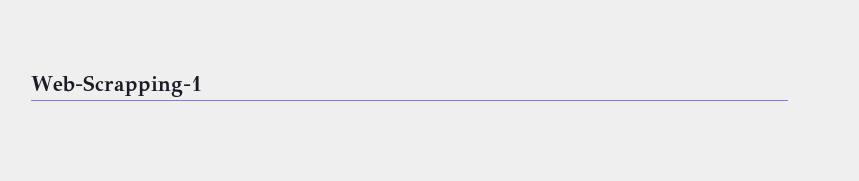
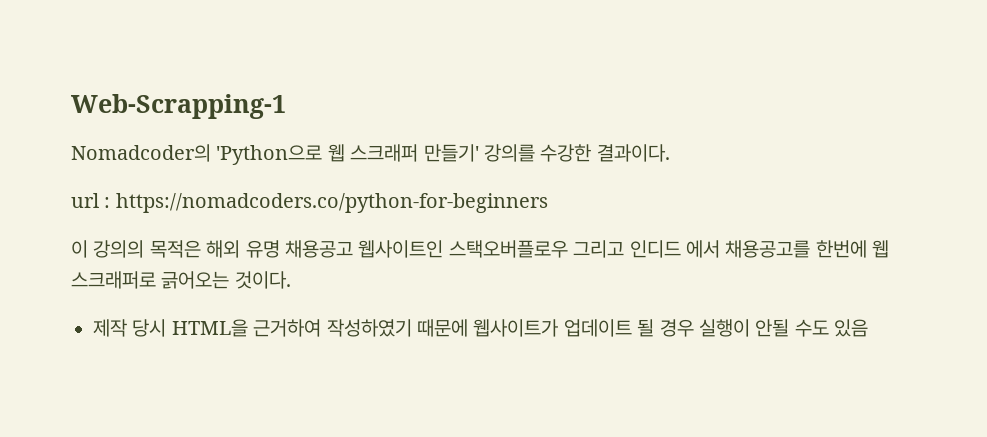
+ Nomadcoder의 'Python으로 웹 스크래퍼 만들기' 강의를 수강한 결과이다.
+ url : https://nomadcoders.co/python-for-beginners
+ 이 강의의 목적은 해외 유명 채용공고 웹사이트인 스택오버플로우 그리고 인디드 에서 채용공고를 한번에 웹 스크래퍼로 긁어오는 것이다.
+ 제작 당시 HTML을 근거하여 작성하였기 때문에 웹사이트가 업데이트 될 경우 실행이 안될 수도 있음

